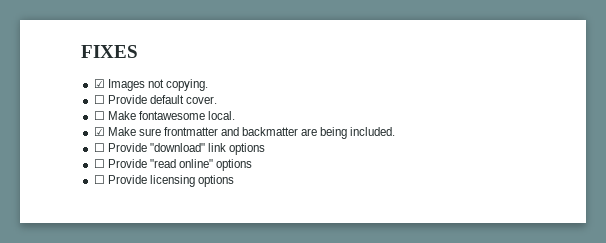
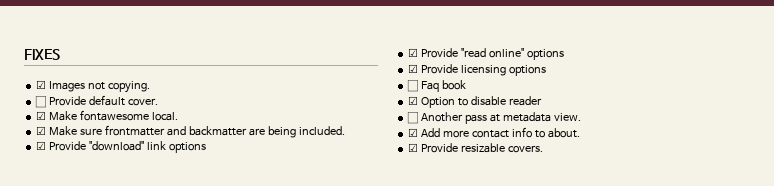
- ☐ Make fontawesome local.
+ ☑ Make fontawesome local.
- ☐ Provide "download" link options
+ ☑ Provide "download" link options
- ☐ Provide "read online" options
+ ☑ Provide "read online" options
- ☐ Provide licensing options
+ ☑ Provide licensing options
+ ☐ Faq book
+ ☑ Option to disable reader
+ ☐ Another pass at metadata view.
+ ☑ Add more contact info to about.
+ ☑ Provide resizable covers.

